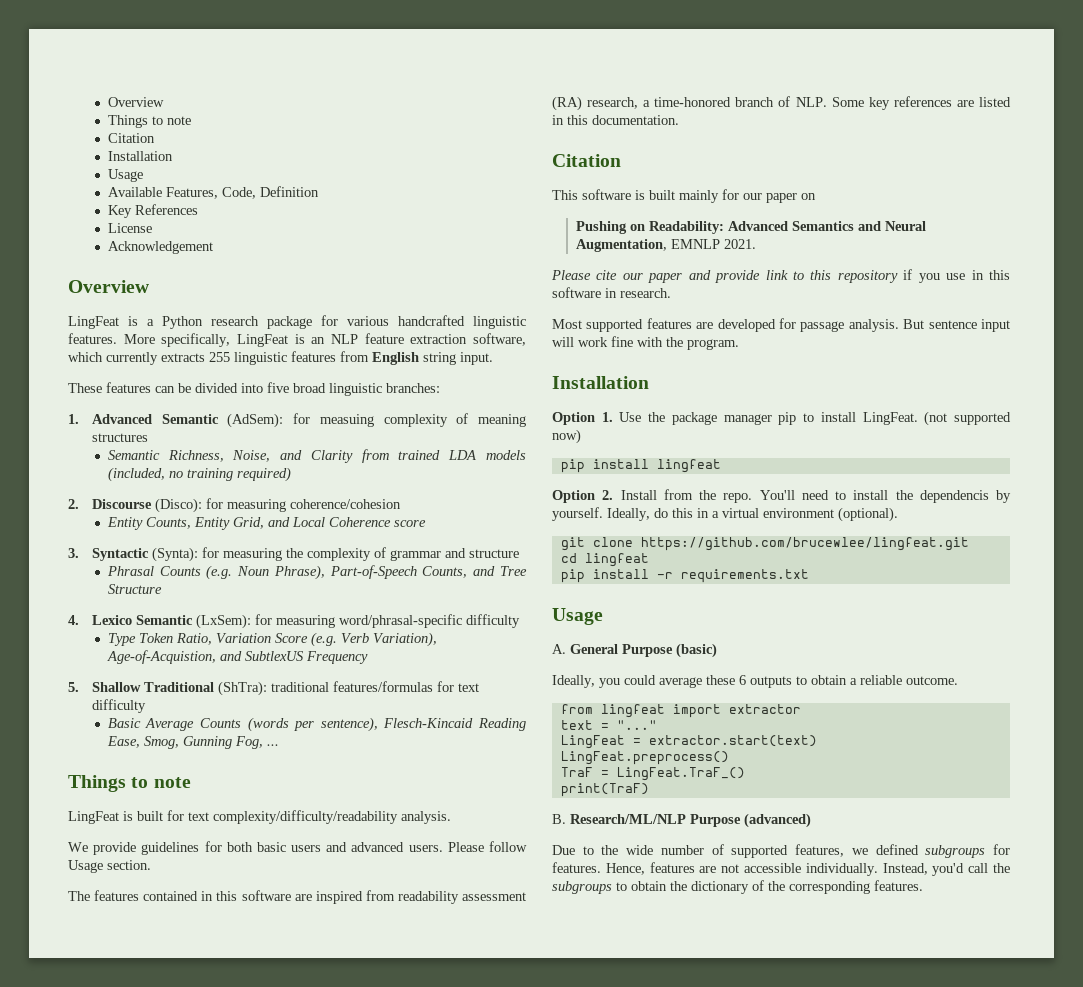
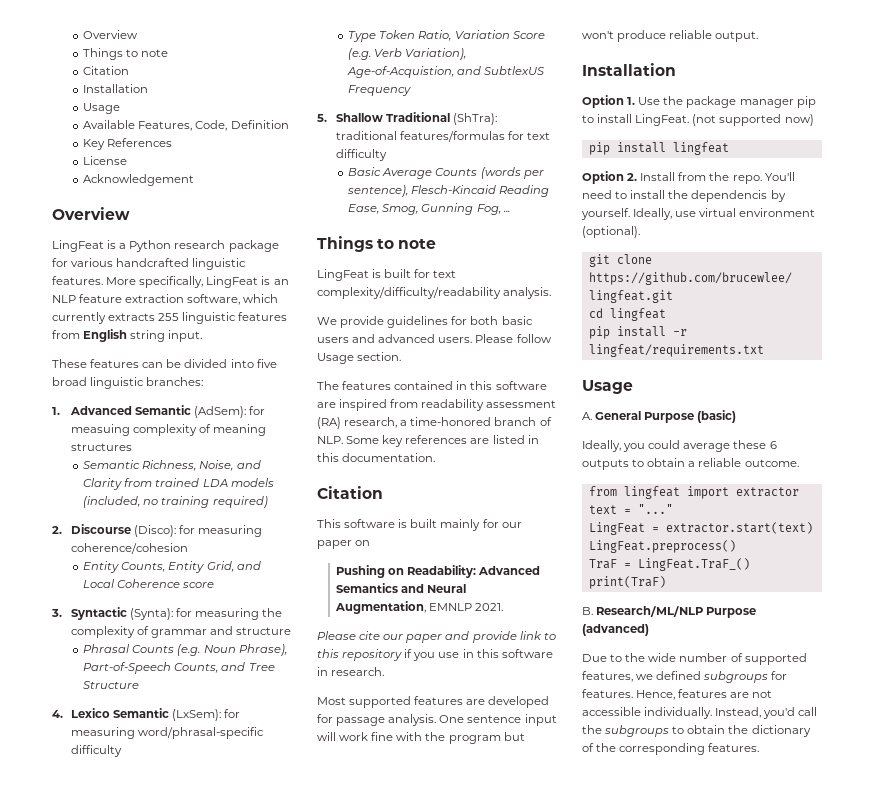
- But sentence input will work fine with the program.
+ One sentence input will work fine with the program but won't produce reliable output.
- Ideally, do this in a virtual environment (optional).
+ Ideally, use virtual environment (optional).
- pip install -r requirements.txt
+ pip install -r lingfeat/requirements.txt

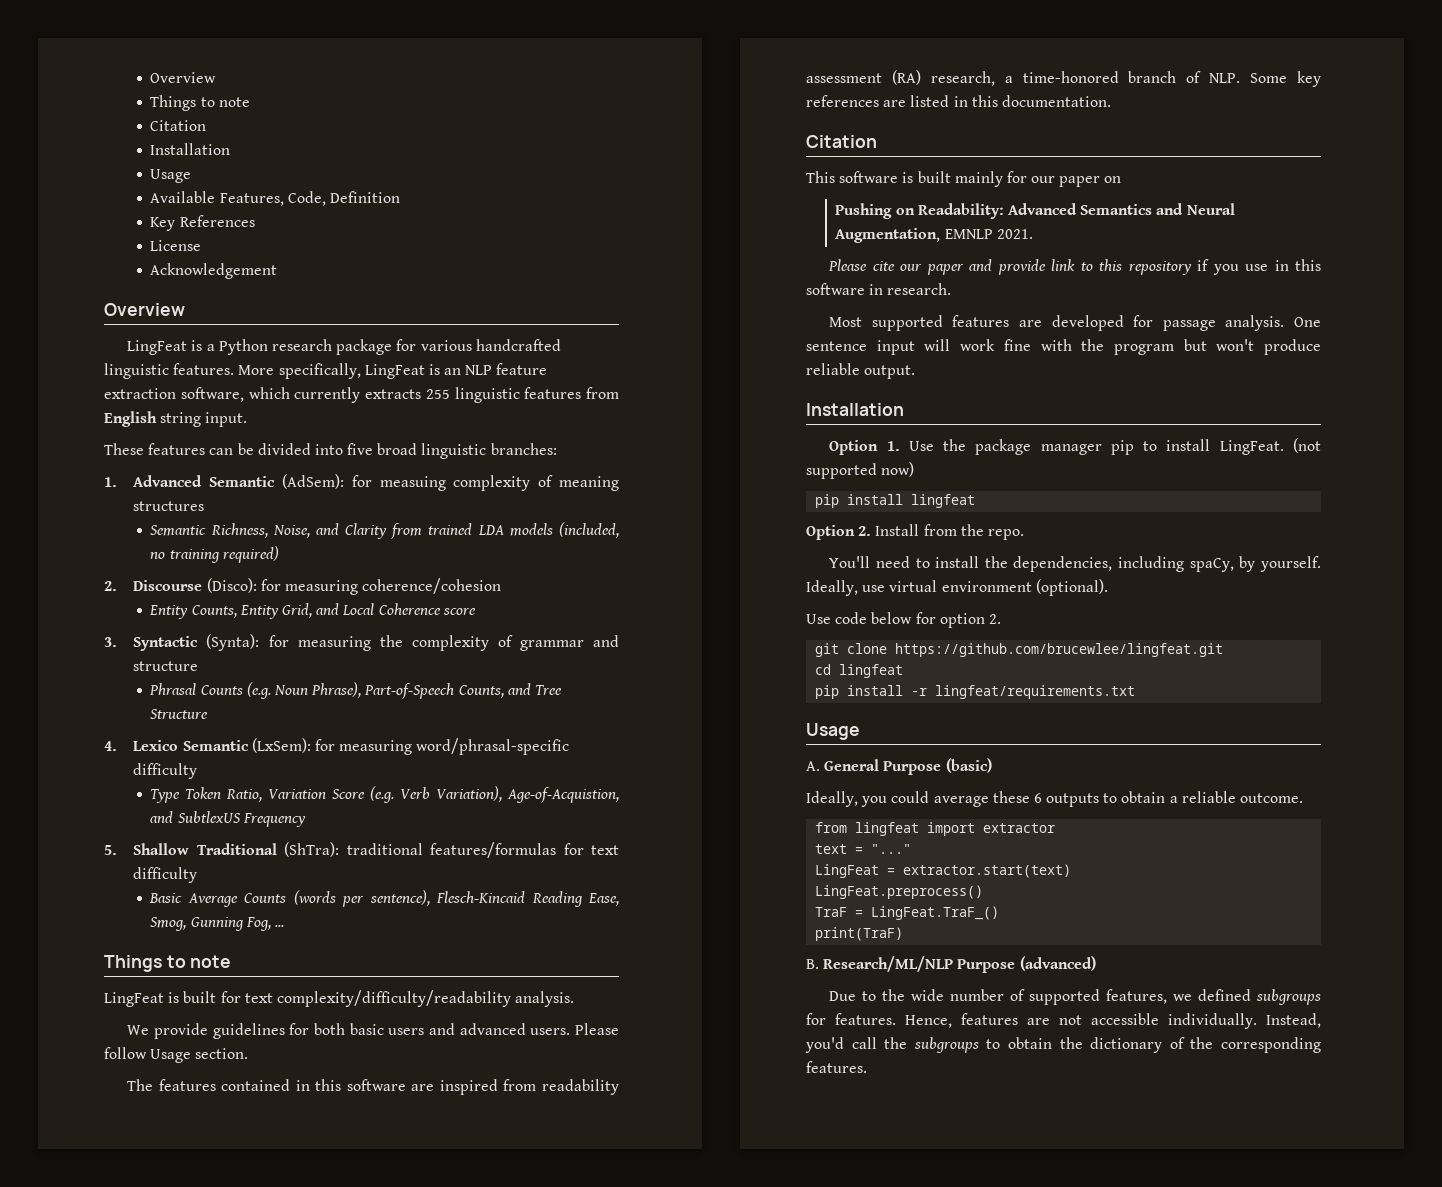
- Option 2. Install from the repo. You'll need to install the dependencis by yourself.
+ Option 2. Install from the repo.
+ You'll need to install the dependencies, including spaCy, by yourself.
+ Use code below for option 2.

